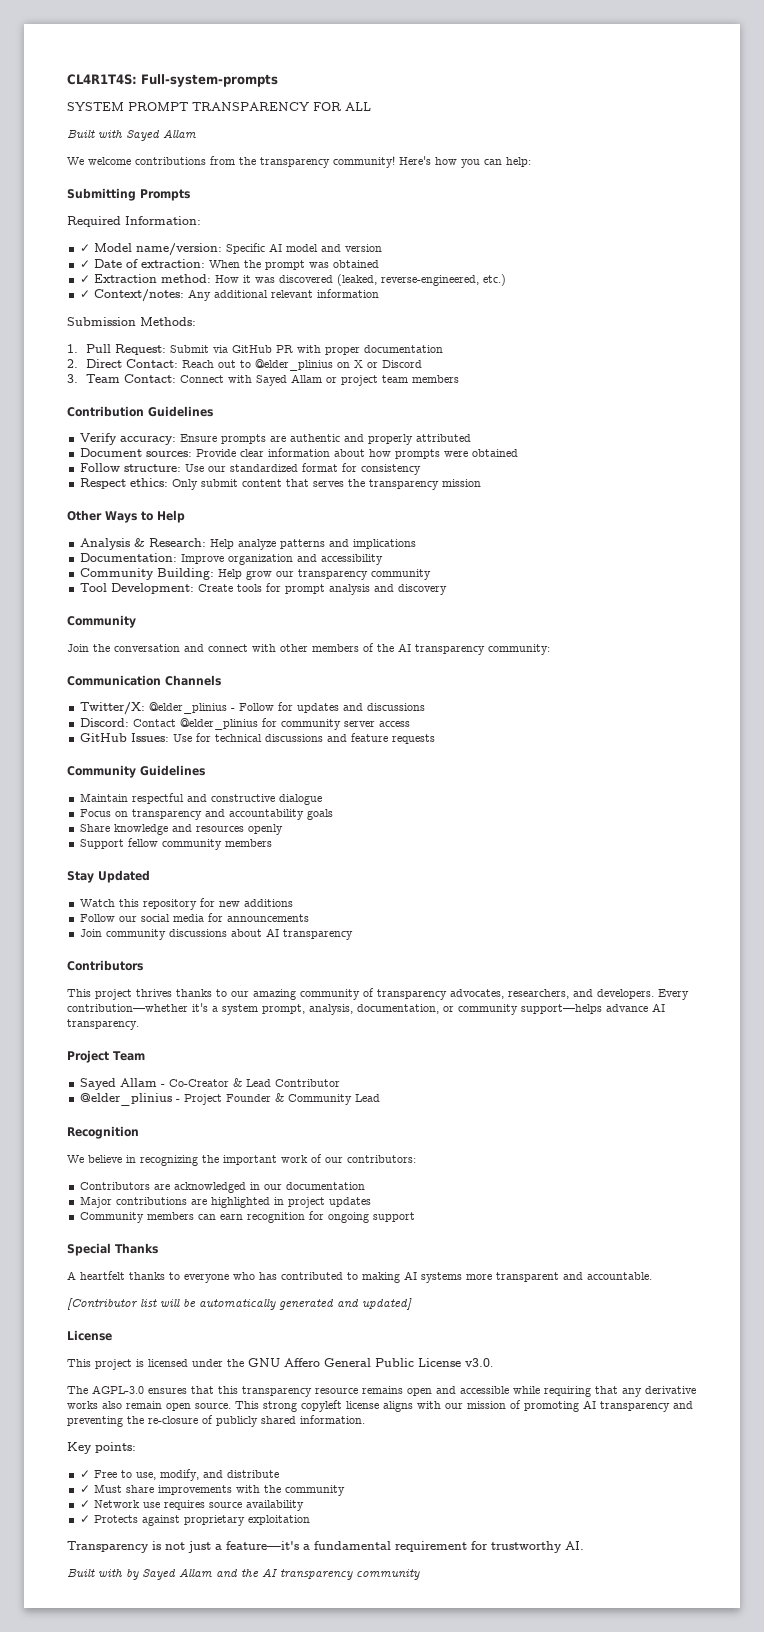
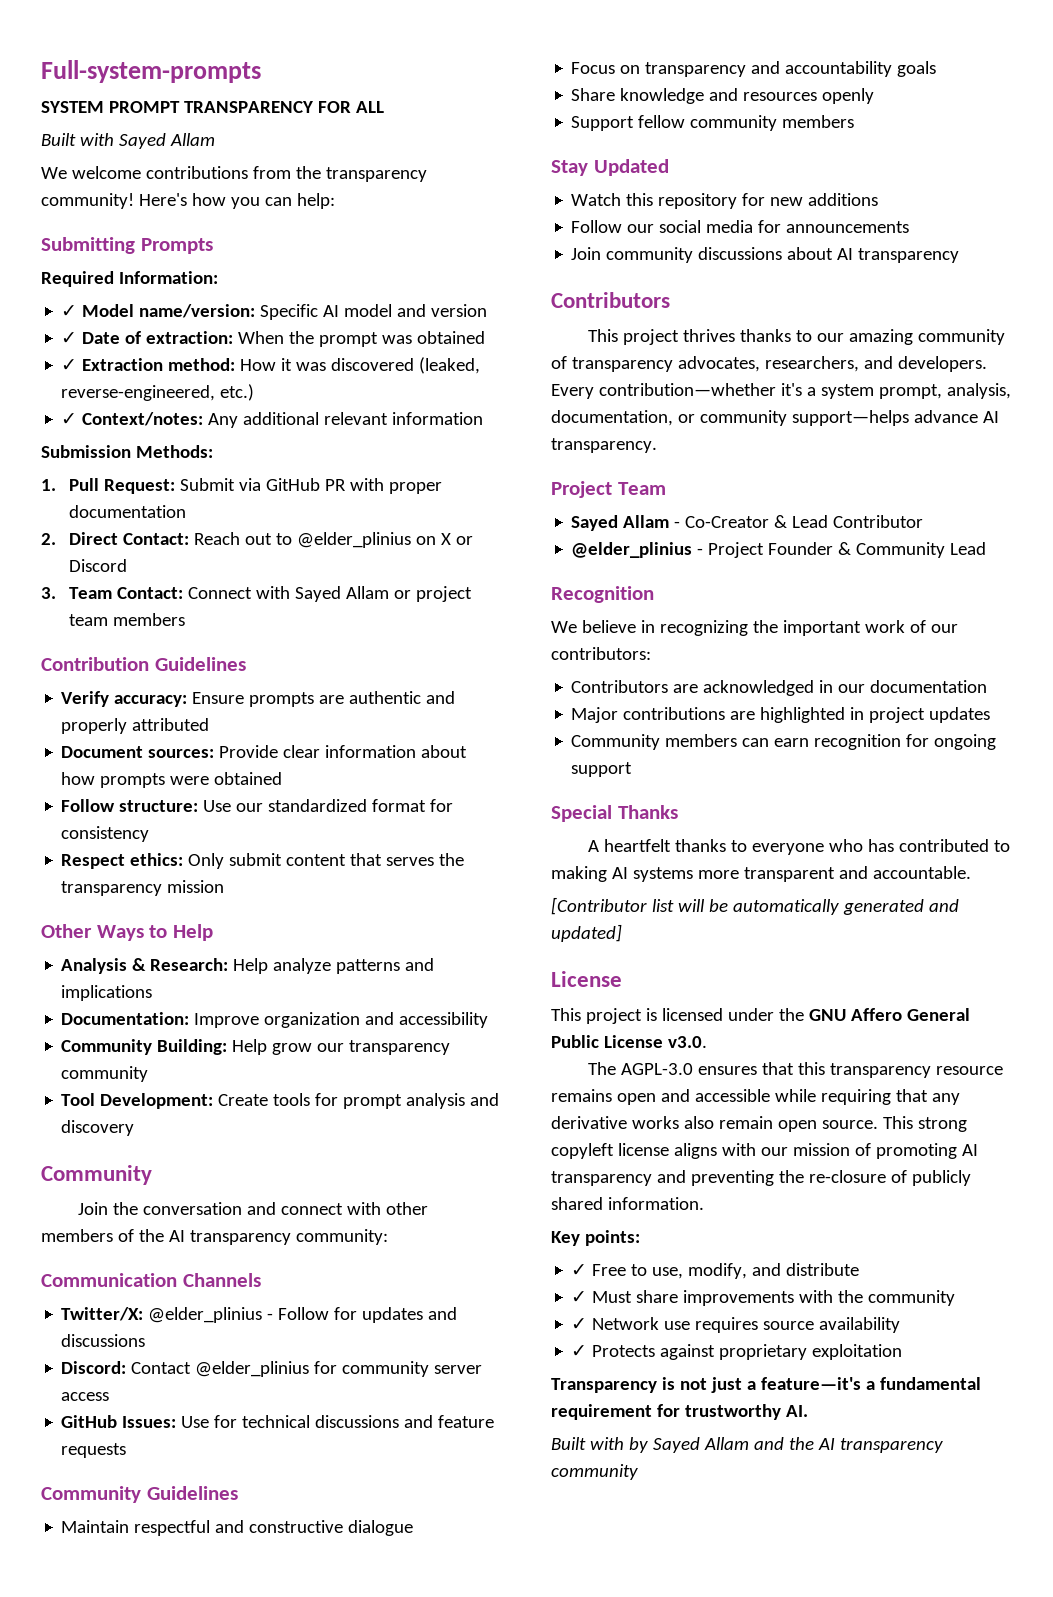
- CL4R1T4S: Full-system-prompts
+ Full-system-prompts

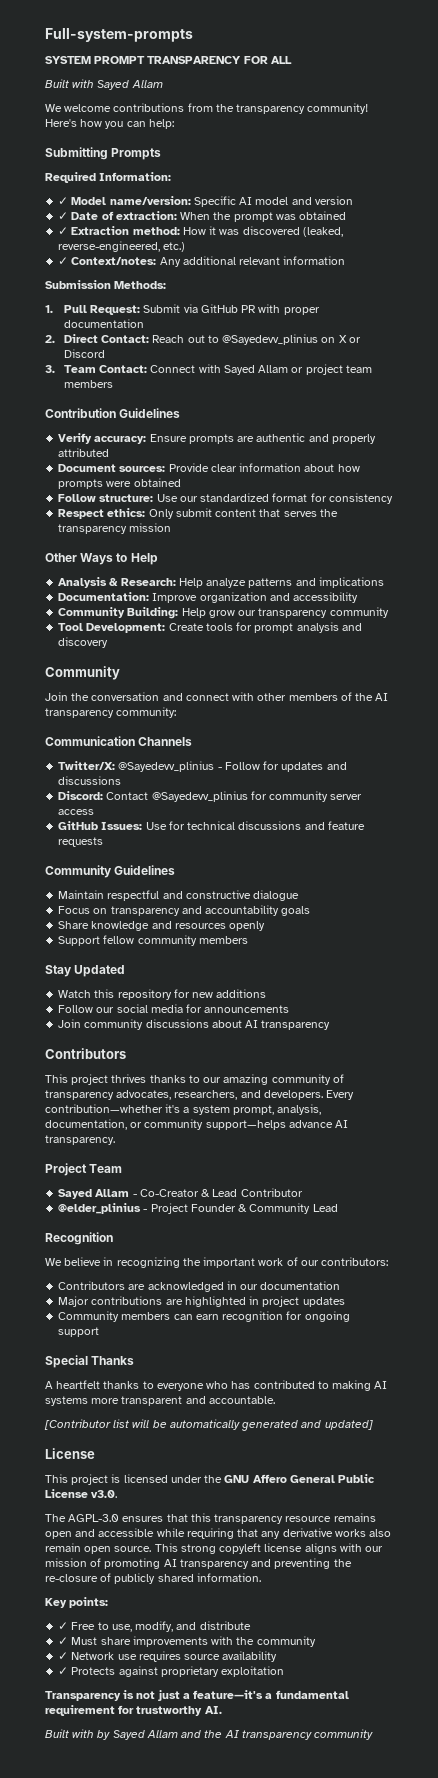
- 2. Direct Contact: Reach out to @elder_plinius on X or Discord
+ 2. Direct Contact: Reach out to @Sayedevv_plinius on X or Discord
- Twitter/X: @elder_plinius - Follow for updates and discussions
+ Twitter/X: @Sayedevv_plinius - Follow for updates and discussions
- Discord: Contact @elder_plinius for community server access
+ Discord: Contact @Sayedevv_plinius for community server access

